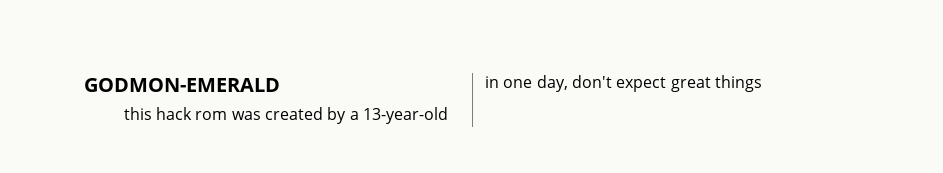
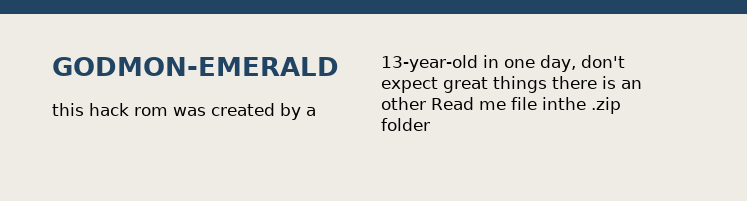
- this hack rom was created by a 13-year-old in one day, don't expect great things
+ this hack rom was created by a 13-year-old in one day, don't expect great things there is an other Read me file inthe .zip folder

